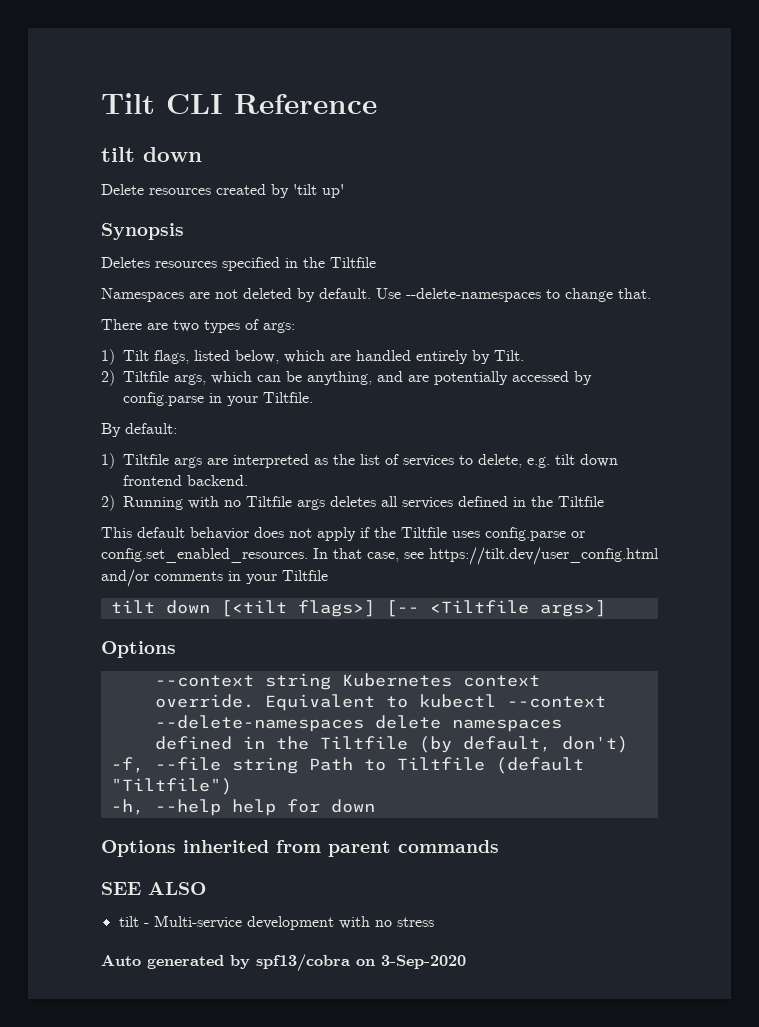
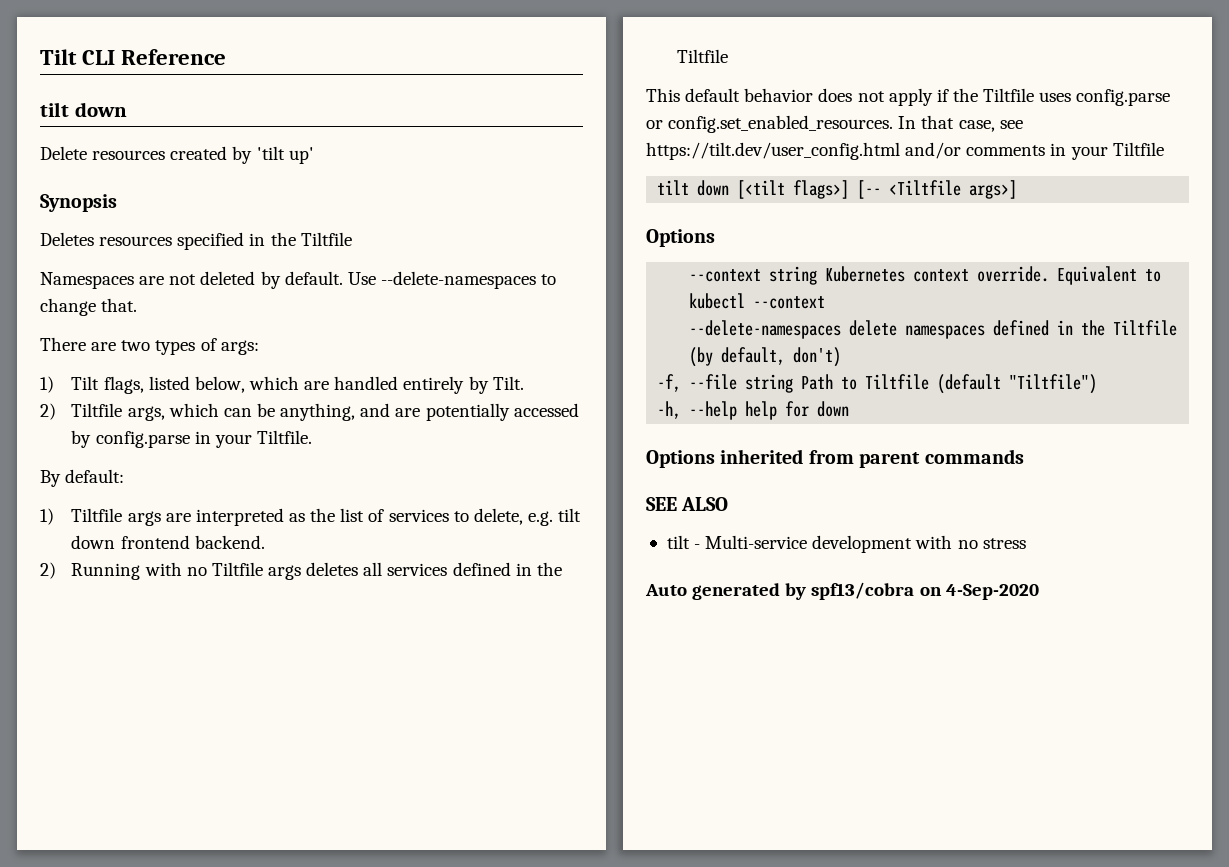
- Auto generated by spf13/cobra on 3-Sep-2020
+ Auto generated by spf13/cobra on 4-Sep-2020

